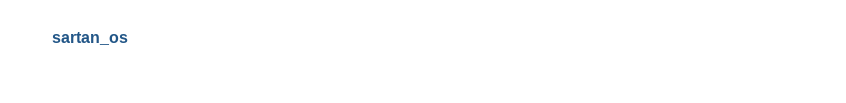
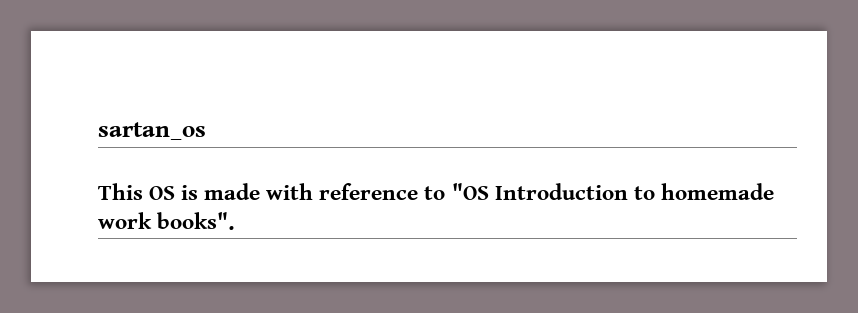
+ This OS is made with reference to "OS Introduction to homemade work books".

